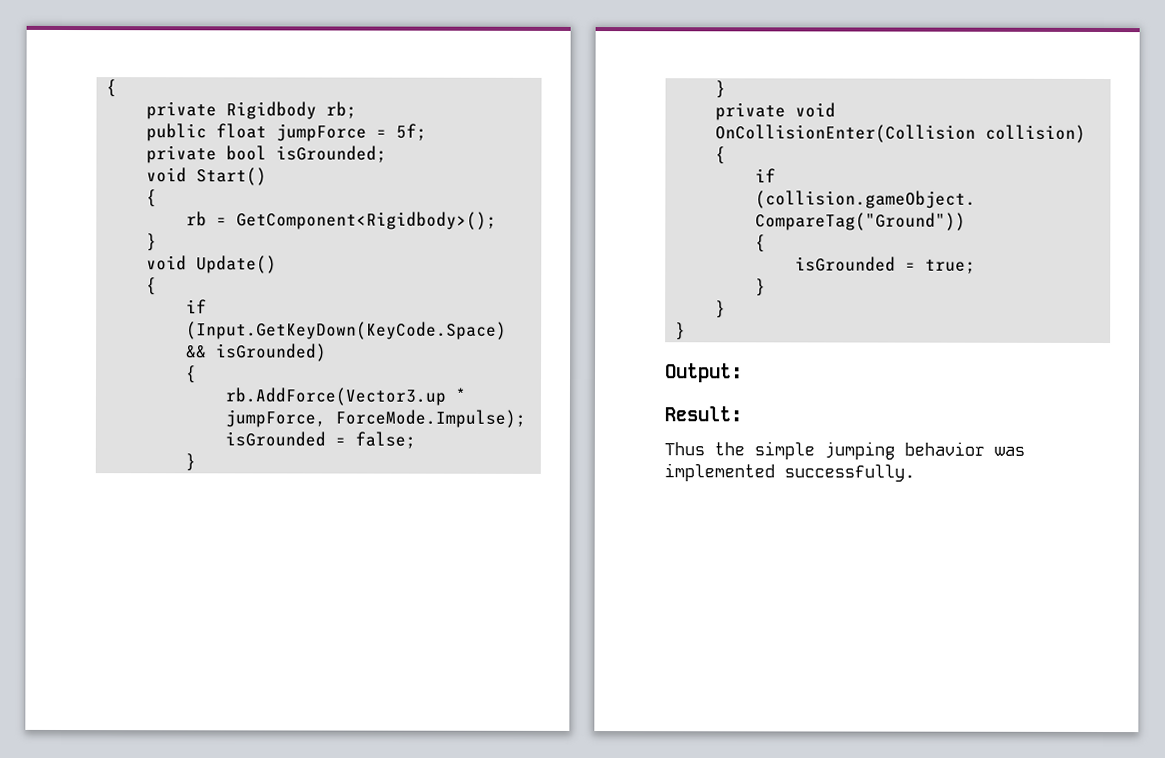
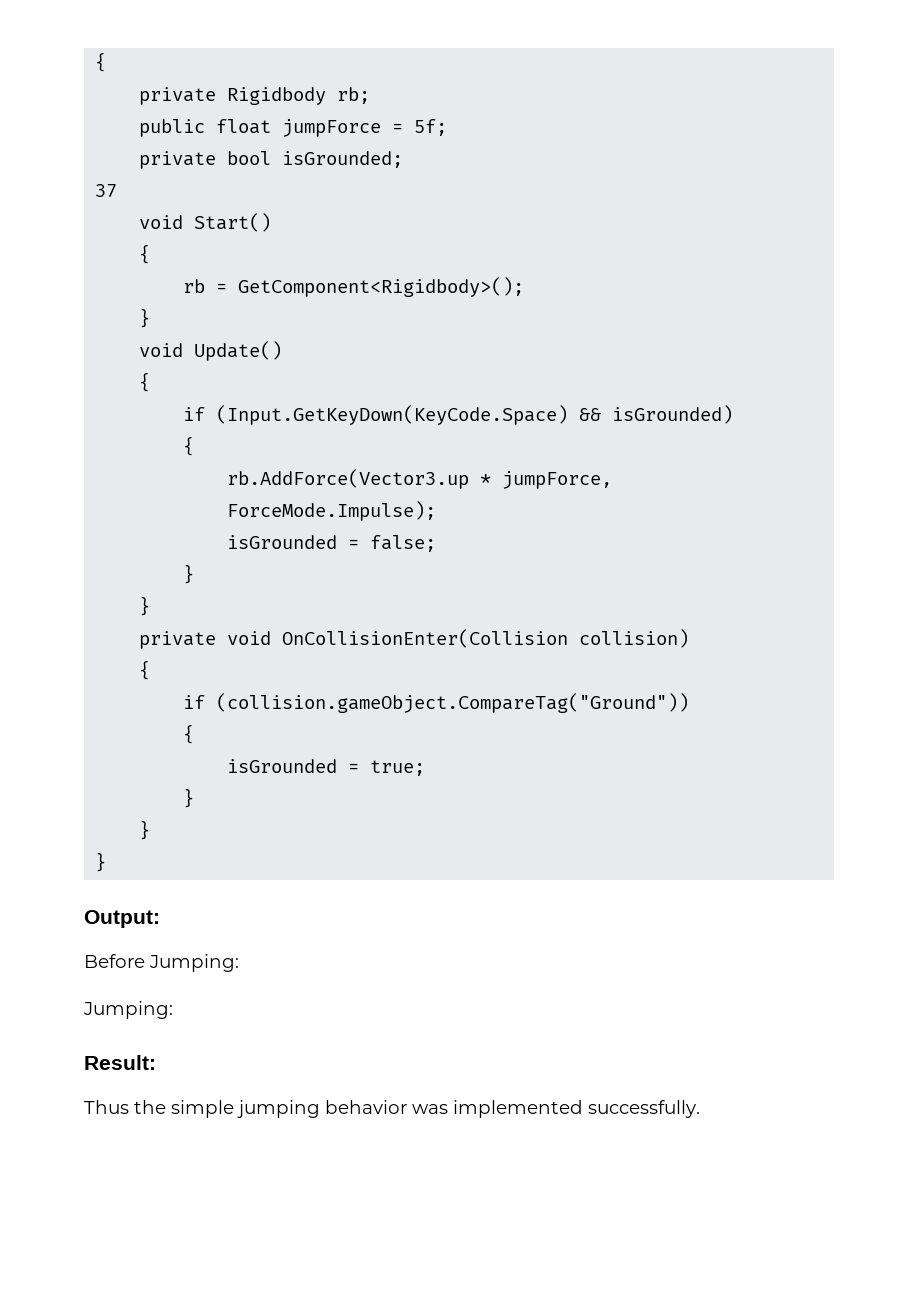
+ 37
+ Before Jumping:
+ Jumping:

